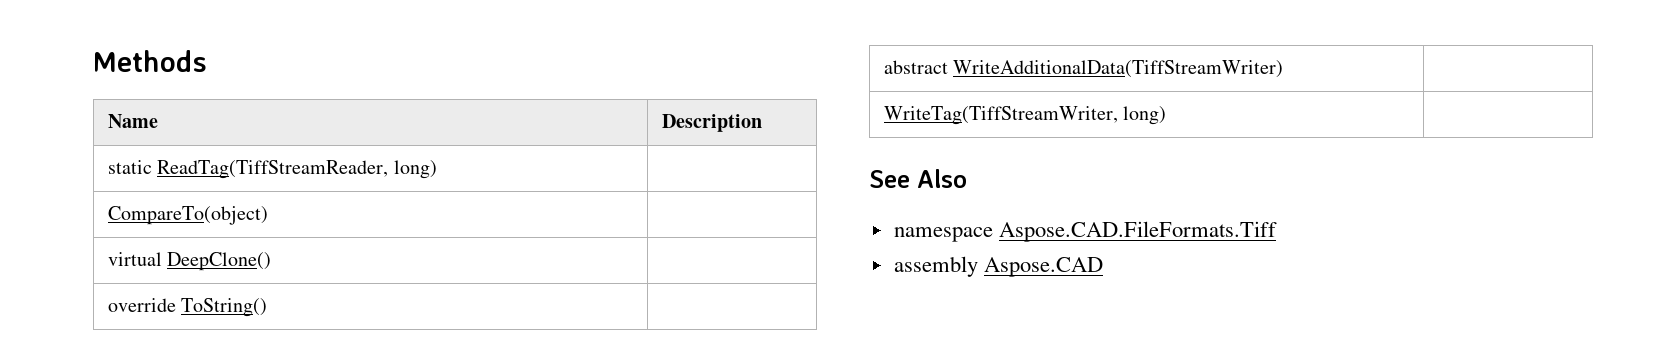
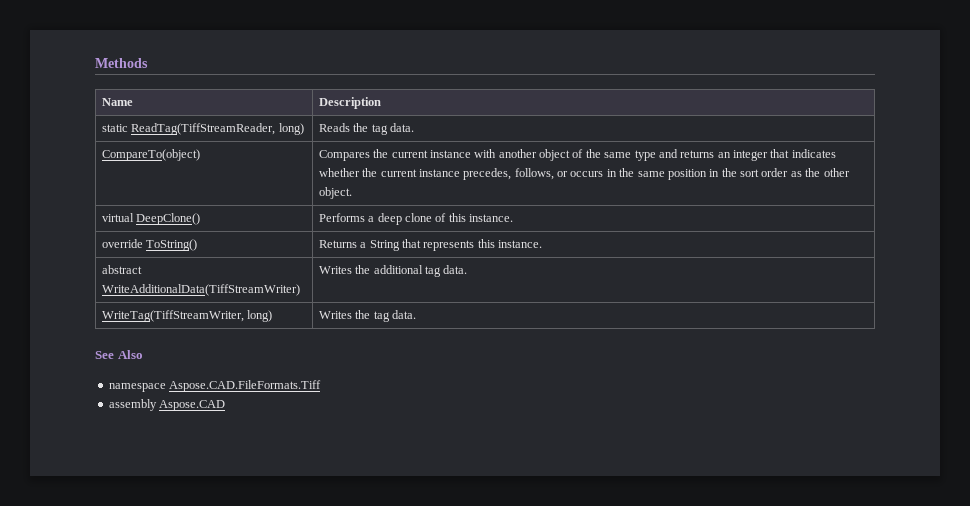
- static ReadTag(TiffStreamReader, long) |
- CompareTo(object) |
- virtual DeepClone() |
- override ToString() |
- abstract WriteAdditionalData(TiffStreamWriter) |
- WriteTag(TiffStreamWriter, long) |
+ static ReadTag(TiffStreamReader, long) | Reads the tag data.
+ CompareTo(object) | Compares the current instance with another object of the same type and returns an integer that indicates whether the current instance precedes, follows, or occurs in the same position in the sort order as the other object.
+ virtual DeepClone() | Performs a deep clone of this instance.
+ override ToString() | Returns a String that represents this instance.
+ abstract WriteAdditionalData(TiffStreamWriter) | Writes the additional tag data.
+ WriteTag(TiffStreamWriter, long) | Writes the tag data.

